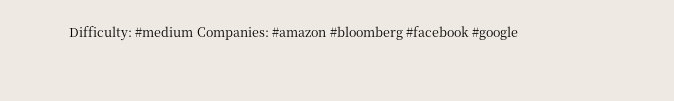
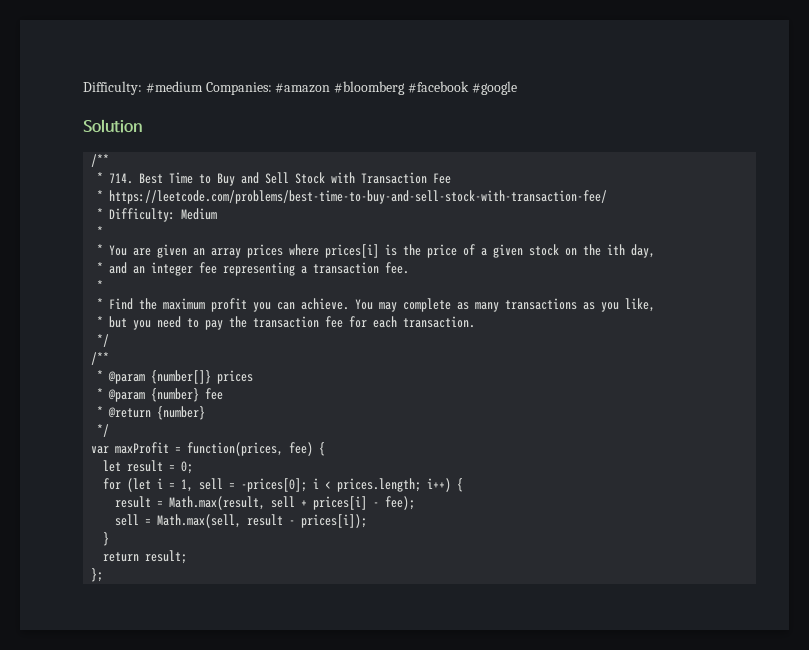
+ Solution
+ /**
+ * 714. Best Time to Buy and Sell Stock with Transaction Fee
+ * https://leetcode.com/problems/best-time-to-buy-and-sell-stock-with-transaction-fee/
+ * Difficulty: Medium
+ *
+ * You are given an array prices where prices[i] is the price of a given stock on the ith day,
+ * and an integer fee representing a transaction fee.
+ *
+ * Find the maximum profit you can achieve. You may complete as many transactions as you like,
+ * but you need to pay the transaction fee for each transaction.
+ */
+ /**
+ * @param {number[]} prices
+ * @param {number} fee
+ * @return {number}
+ */
+ var maxProfit = function(prices, fee) {
+ let result = 0;
+ for (let i = 1, sell = -prices[0]; i < prices.length; i++) {
+ result = Math.max(result, sell + prices[i] - fee);
+ sell = Math.max(sell, result - prices[i]);
+ }
+ return result;
+ };

